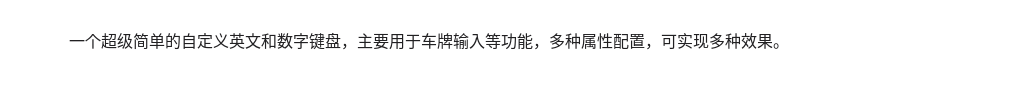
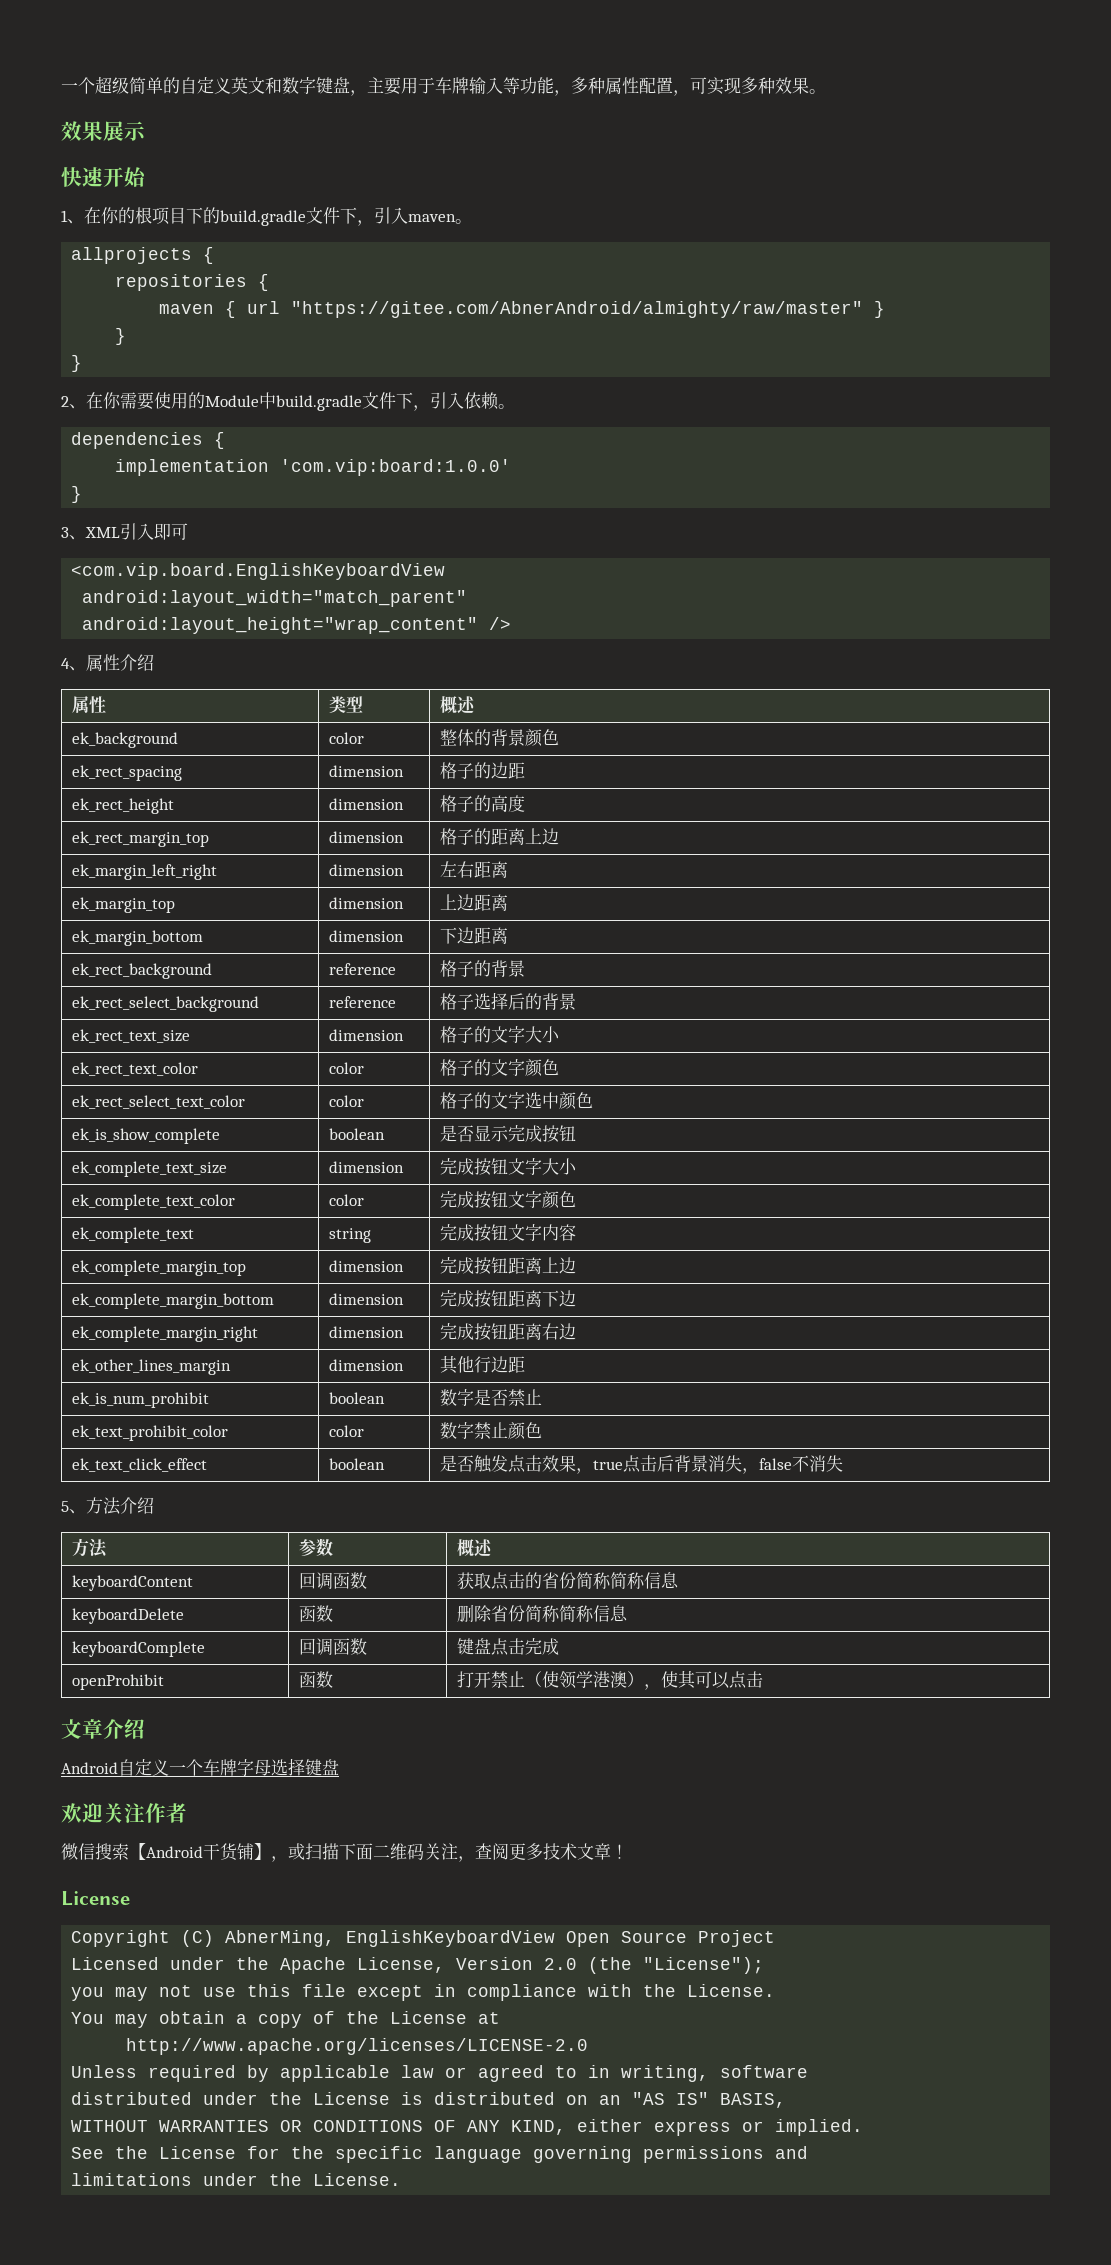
+ 效果展示
+ 快速开始
+ 1、在你的根项目下的build.gradle文件下，引入maven。
+ allprojects {
+ repositories {
+ maven { url "https://gitee.com/AbnerAndroid/almighty/raw/master" }
+ }
+ }
+ 2、在你需要使用的Module中build.gradle文件下，引入依赖。
+ dependencies {
+ implementation 'com.vip:board:1.0.0'
+ }
+ 3、XML引入即可
+ <com.vip.board.EnglishKeyboardView
+ android:layout_width="match_parent"
+ android:layout_height="wrap_content" />
+ 4、属性介绍
+ 属性 | 类型 | 概述
+ ek_background | color | 整体的背景颜色
+ ek_rect_spacing | dimension | 格子的边距
+ ek_rect_height | dimension | 格子的高度
+ ek_rect_margin_top | dimension | 格子的距离上边
+ ek_margin_left_right | dimension | 左右距离
+ ek_margin_top | dimension | 上边距离
+ ek_margin_bottom | dimension | 下边距离
+ ek_rect_background | reference | 格子的背景
+ ek_rect_select_background | reference | 格子选择后的背景
+ ek_rect_text_size | dimension | 格子的文字大小
+ ek_rect_text_color | color | 格子的文字颜色
+ ek_rect_select_text_color | color | 格子的文字选中颜色
+ ek_is_show_complete | boolean | 是否显示完成按钮
+ ek_complete_text_size | dimension | 完成按钮文字大小
+ ek_complete_text_color | color | 完成按钮文字颜色
+ ek_complete_text | string | 完成按钮文字内容
+ ek_complete_margin_top | dimension | 完成按钮距离上边
+ ek_complete_margin_bottom | dimension | 完成按钮距离下边
+ ek_complete_margin_right | dimension | 完成按钮距离右边
+ ek_other_lines_margin | dimension | 其他行边距
+ ek_is_num_prohibit | boolean | 数字是否禁止
+ ek_text_prohibit_color | color | 数字禁止颜色
+ ek_text_click_effect | boolean | 是否触发点击效果，true点击后背景消失，false不消失
+ 5、方法介绍
+ 方法 | 参数 | 概述
+ keyboardContent | 回调函数 | 获取点击的省份简称简称信息
+ keyboardDelete | 函数 | 删除省份简称简称信息
+ keyboardComplete | 回调函数 | 键盘点击完成
+ openProhibit | 函数 | 打开禁止（使领学港澳），使其可以点击
+ 文章介绍
+ Android自定义一个车牌字母选择键盘
+ 欢迎关注作者
+ 微信搜索【Android干货铺】，或扫描下面二维码关注，查阅更多技术文章！
+ License
+ Copyright (C) AbnerMing, EnglishKeyboardView Open Source Project
+ Licensed under the Apache License, Version 2.0 (the "License");
+ you may not use this file except in compliance with the License.
+ You may obtain a copy of the License at
+ http://www.apache.org/licenses/LICENSE-2.0
+ Unless required by applicable law or agreed to in writing, software
+ distributed under the License is distributed on an "AS IS" BASIS,
+ WITHOUT WARRANTIES OR CONDITIONS OF ANY KIND, either express or implied.
+ See the License for the specific language governing permissions and
+ limitations under the License.

